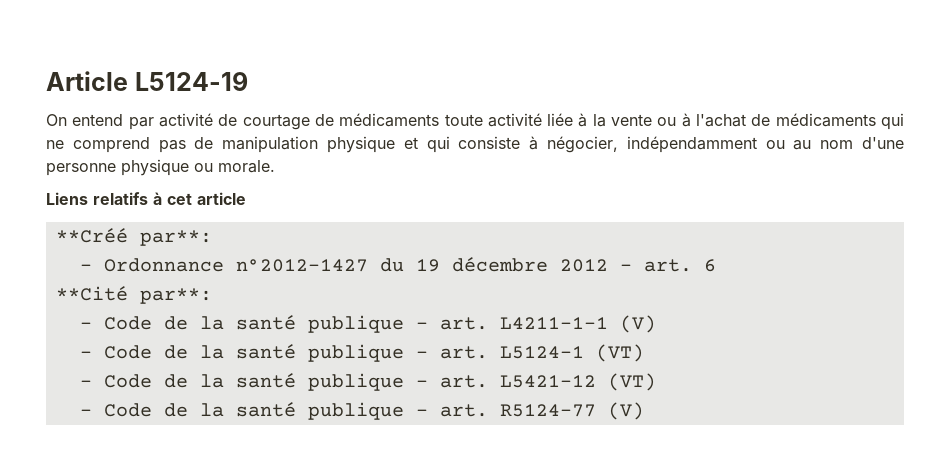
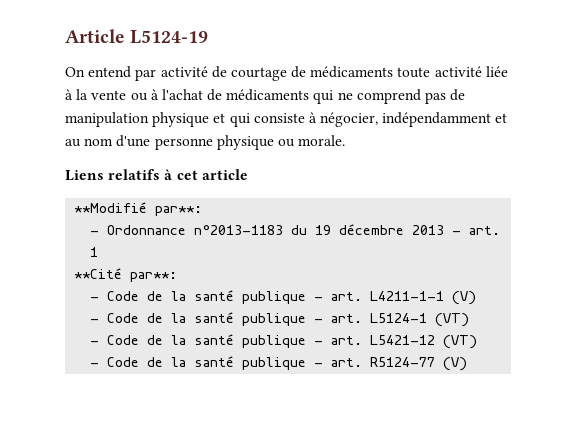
- On entend par activité de courtage de médicaments toute activité liée à la vente ou à l'achat de médicaments qui ne comprend pas de manipulation physique et qui consiste à négocier, indépendamment ou au nom d'une personne physique ou morale.
+ On entend par activité de courtage de médicaments toute activité liée à la vente ou à l'achat de médicaments qui ne comprend pas de manipulation physique et qui consiste à négocier, indépendamment et au nom d'une personne physique ou morale.
- **Créé par**:
+ **Modifié par**:
- - Ordonnance n°2012-1427 du 19 décembre 2012 - art. 6
+ - Ordonnance n°2013-1183 du 19 décembre 2013 - art. 1

